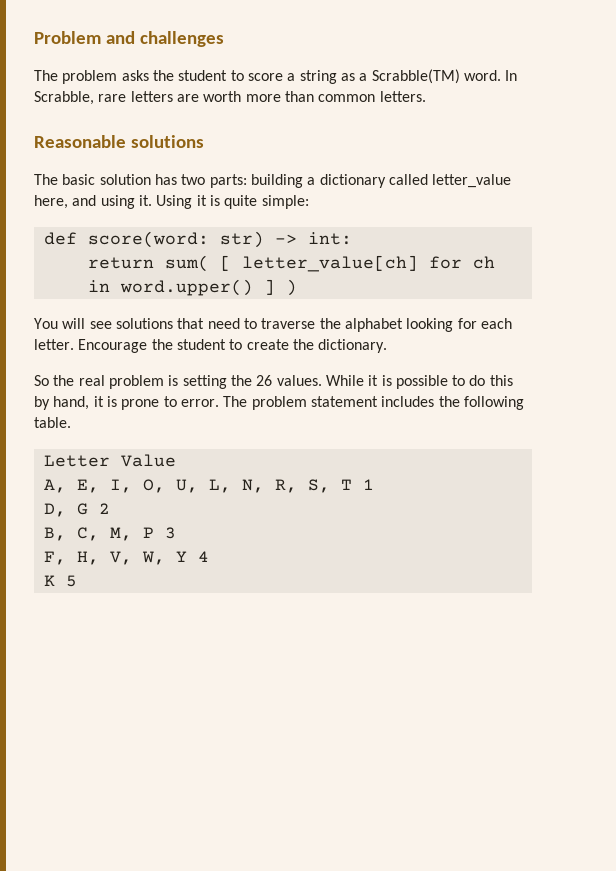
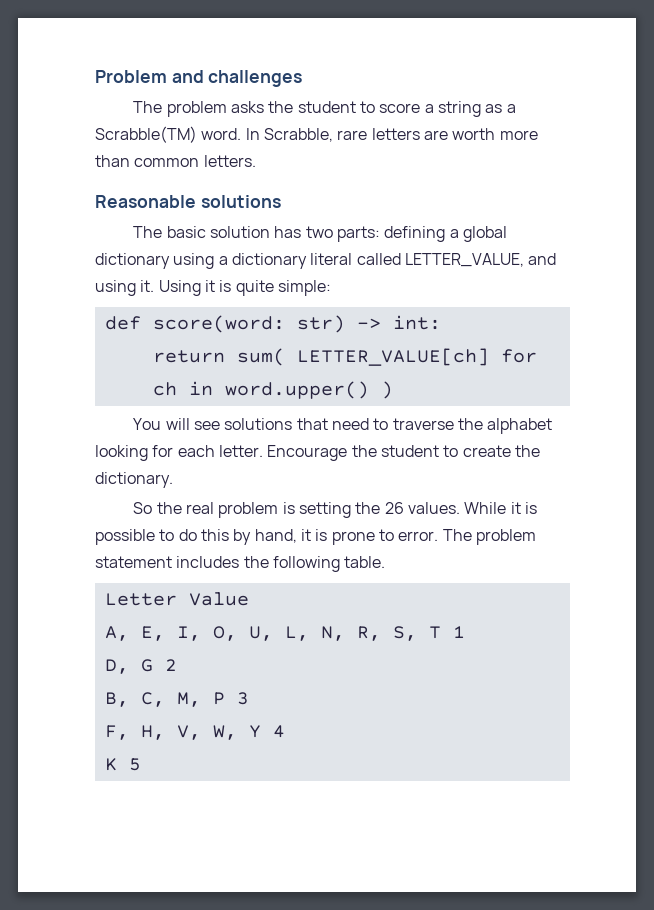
- The basic solution has two parts: building a dictionary called letter_value here, and using it.
+ The basic solution has two parts: defining a global dictionary using a dictionary literal called LETTER_VALUE, and using it.
- return sum( [ letter_value[ch] for ch in word.upper() ] )
+ return sum( LETTER_VALUE[ch] for ch in word.upper() )

